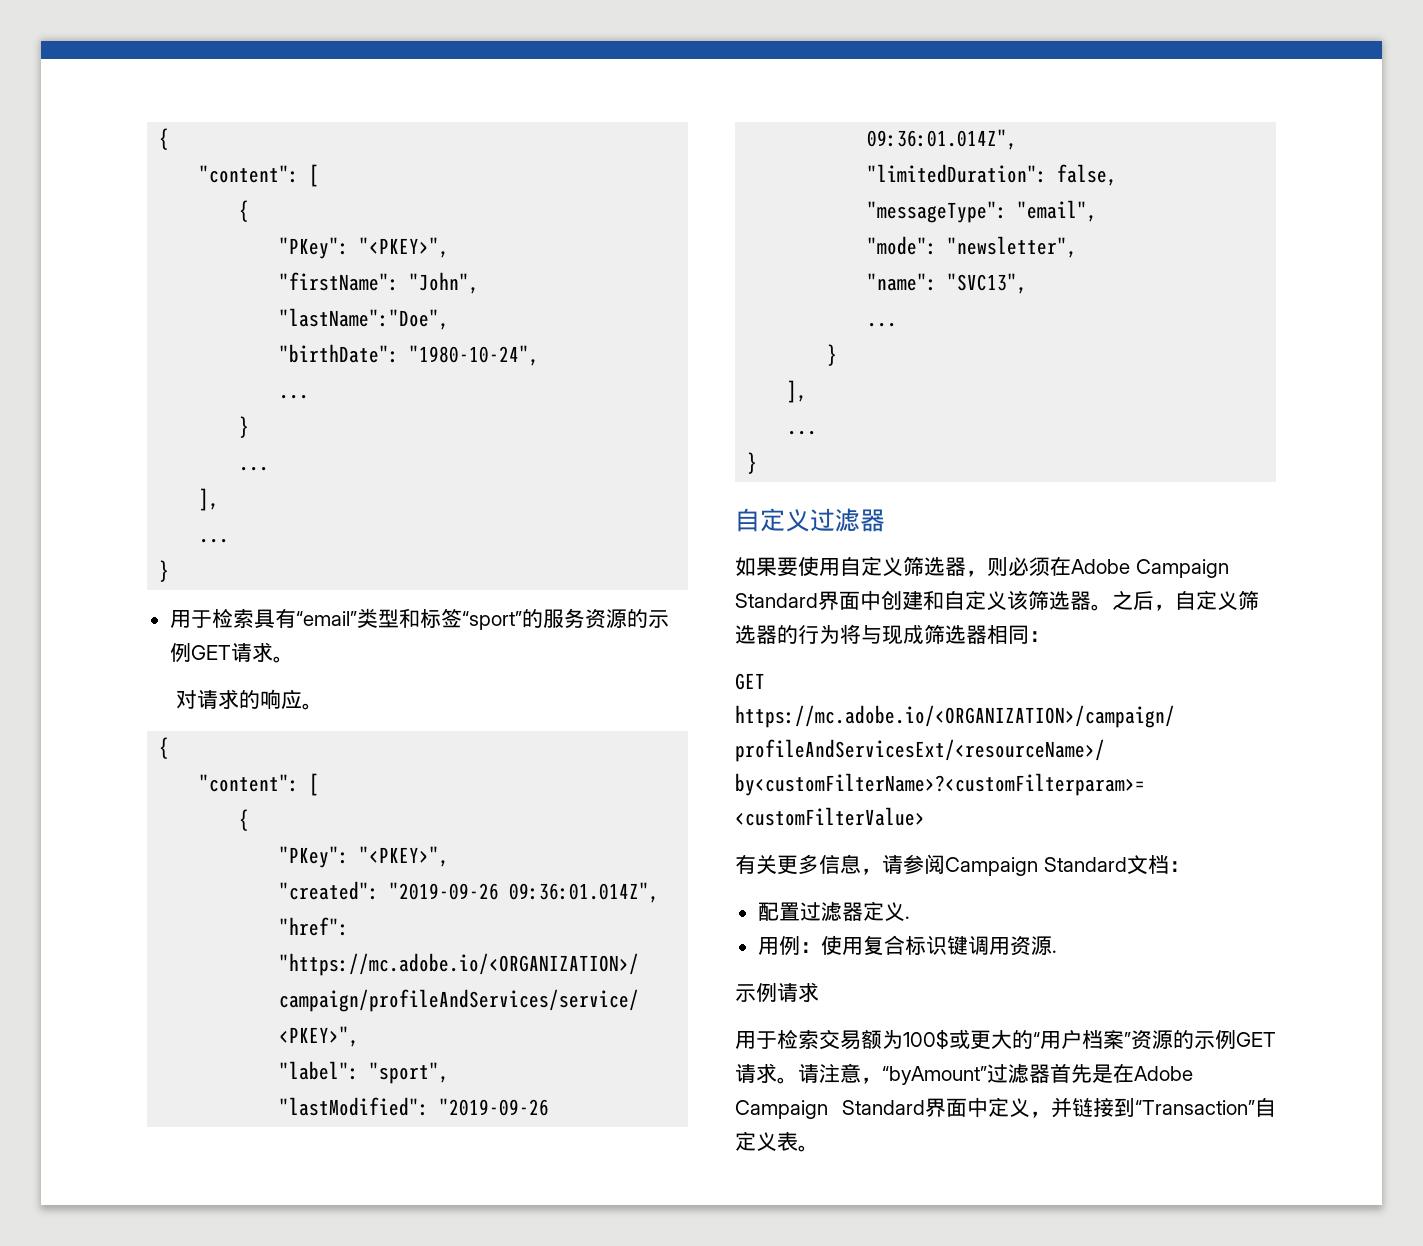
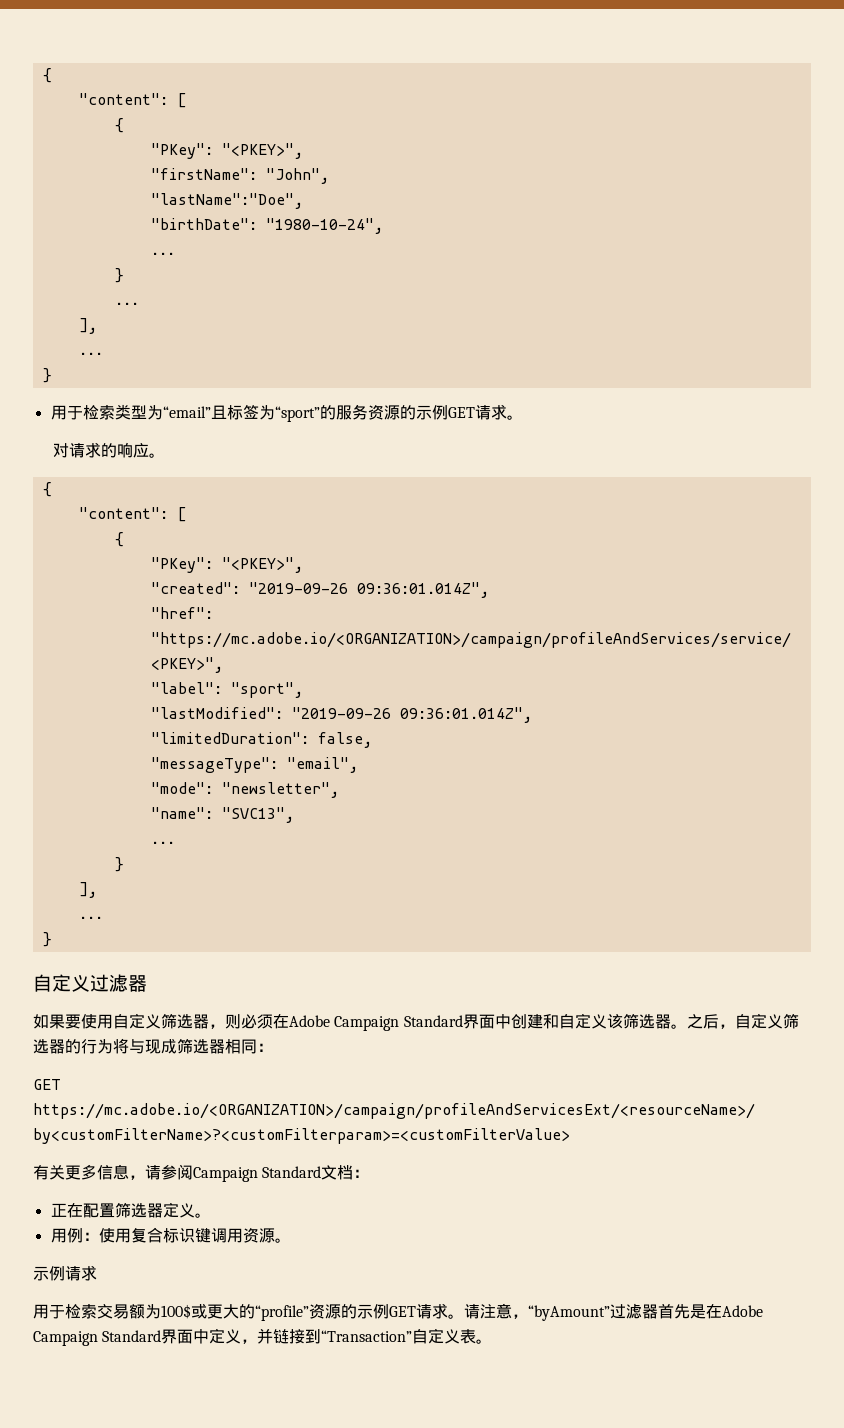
- 用于检索具有“email”类型和标签“sport”的服务资源的示例GET请求。
+ 用于检索类型为“email”且标签为“sport”的服务资源的示例GET请求。
- 配置过滤器定义.
+ 正在配置筛选器定义。
- 用例：使用复合标识键调用资源.
+ 用例：使用复合标识键调用资源。
- 用于检索交易额为100$或更大的“用户档案”资源的示例GET请求。
+ 用于检索交易额为100$或更大的“profile”资源的示例GET请求。

